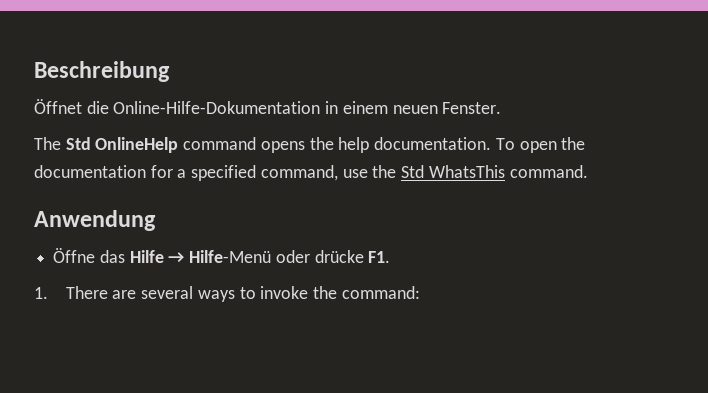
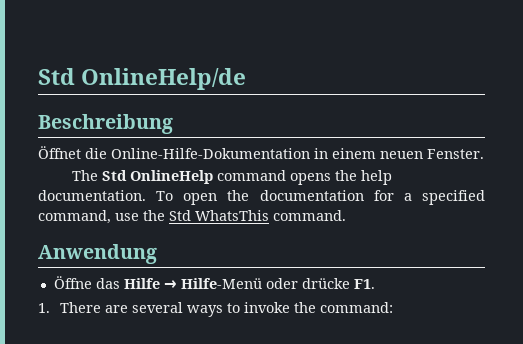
+ Std OnlineHelp/de

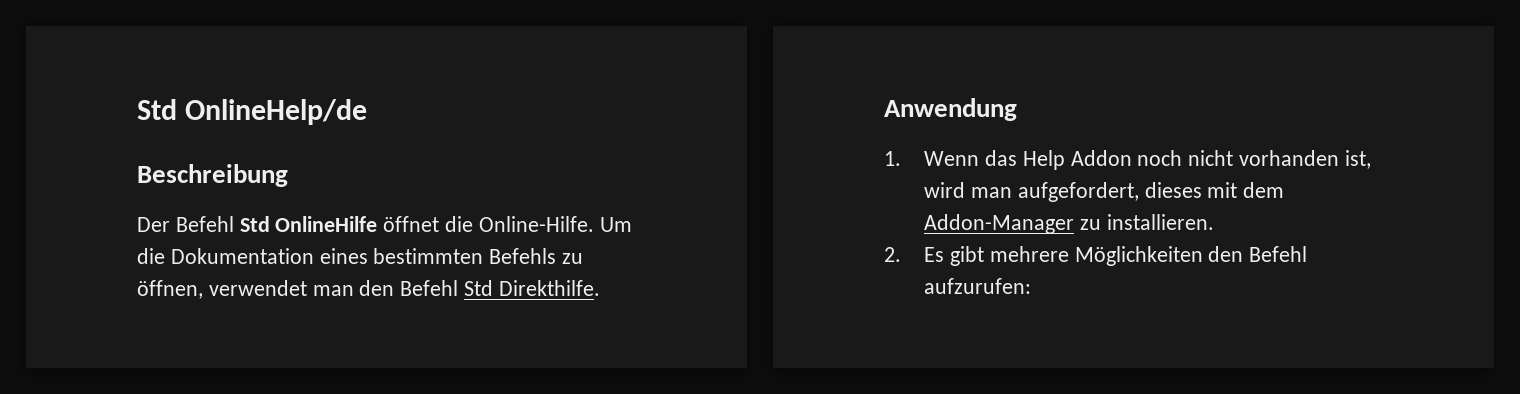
- Öffnet die Online-Hilfe-Dokumentation in einem neuen Fenster.
- The Std OnlineHelp command opens the help documentation. To open the documentation for a specified command, use the Std WhatsThis command.
+ Der Befehl Std OnlineHilfe öffnet die Online-Hilfe. Um die Dokumentation eines bestimmten Befehls zu öffnen, verwendet man den Befehl Std Direkthilfe.
  Anwendung
- Öffne das Hilfe → Hilfe-Menü oder drücke F1.
- 1. There are several ways to invoke the command:
+ 1. Wenn das Help Addon noch nicht vorhanden ist, wird man aufgefordert, dieses mit dem Addon-Manager zu installieren.
+ 2. Es gibt mehrere Möglichkeiten den Befehl aufzurufen:

